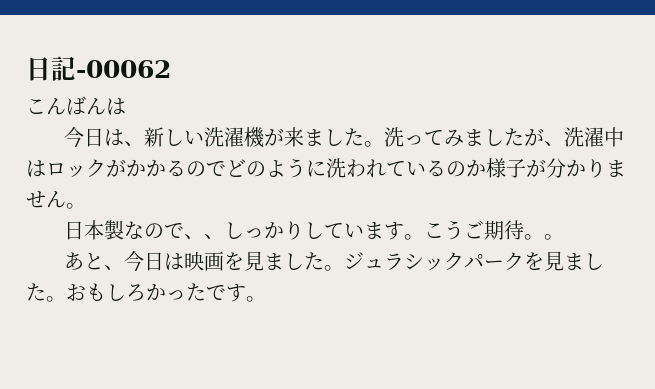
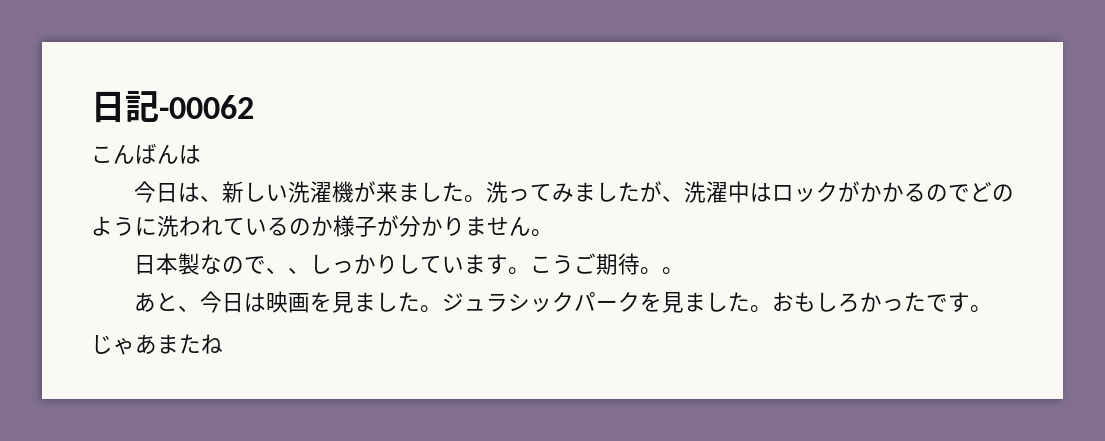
+ じゃあまたね

